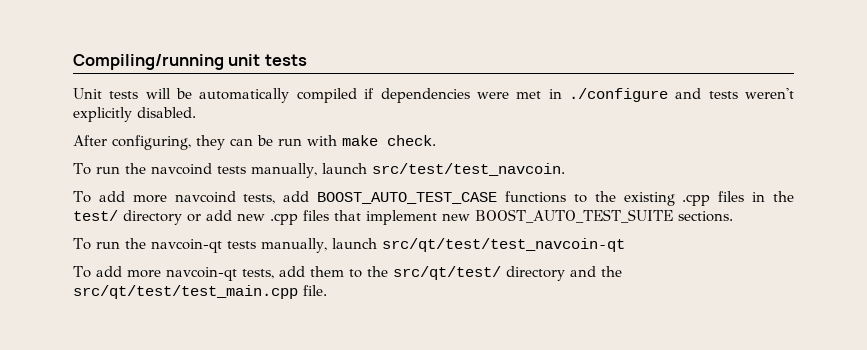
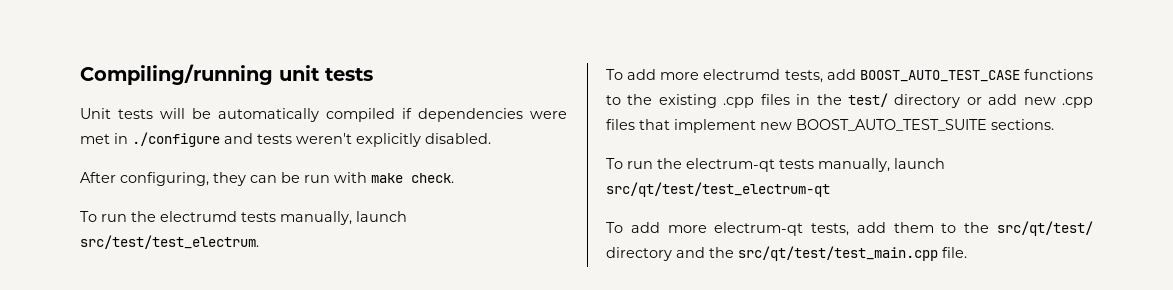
- To run the navcoind tests manually, launch src/test/test_navcoin.
- To add more navcoind tests, add BOOST_AUTO_TEST_CASE functions to the existing .cpp files in the test/ directory or add new .cpp files that implement new BOOST_AUTO_TEST_SUITE sections.
+ To run the electrumd tests manually, launch src/test/test_electrum.
+ To add more electrumd tests, add BOOST_AUTO_TEST_CASE functions to the existing .cpp files in the test/ directory or add new .cpp files that implement new BOOST_AUTO_TEST_SUITE sections.
- To run the navcoin-qt tests manually, launch src/qt/test/test_navcoin-qt
- To add more navcoin-qt tests, add them to the src/qt/test/ directory and the src/qt/test/test_main.cpp file.
+ To run the electrum-qt tests manually, launch src/qt/test/test_electrum-qt
+ To add more electrum-qt tests, add them to the src/qt/test/ directory and the src/qt/test/test_main.cpp file.

